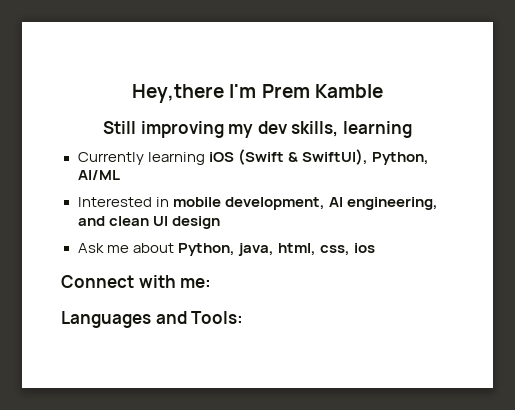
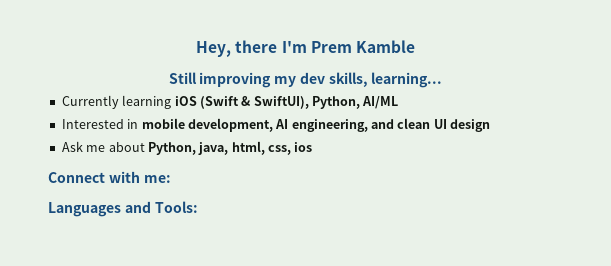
- Hey,there I'm Prem Kamble
+ Hey, there I'm Prem Kamble
- Still improving my dev skills, learning
+ Still improving my dev skills, learning...

